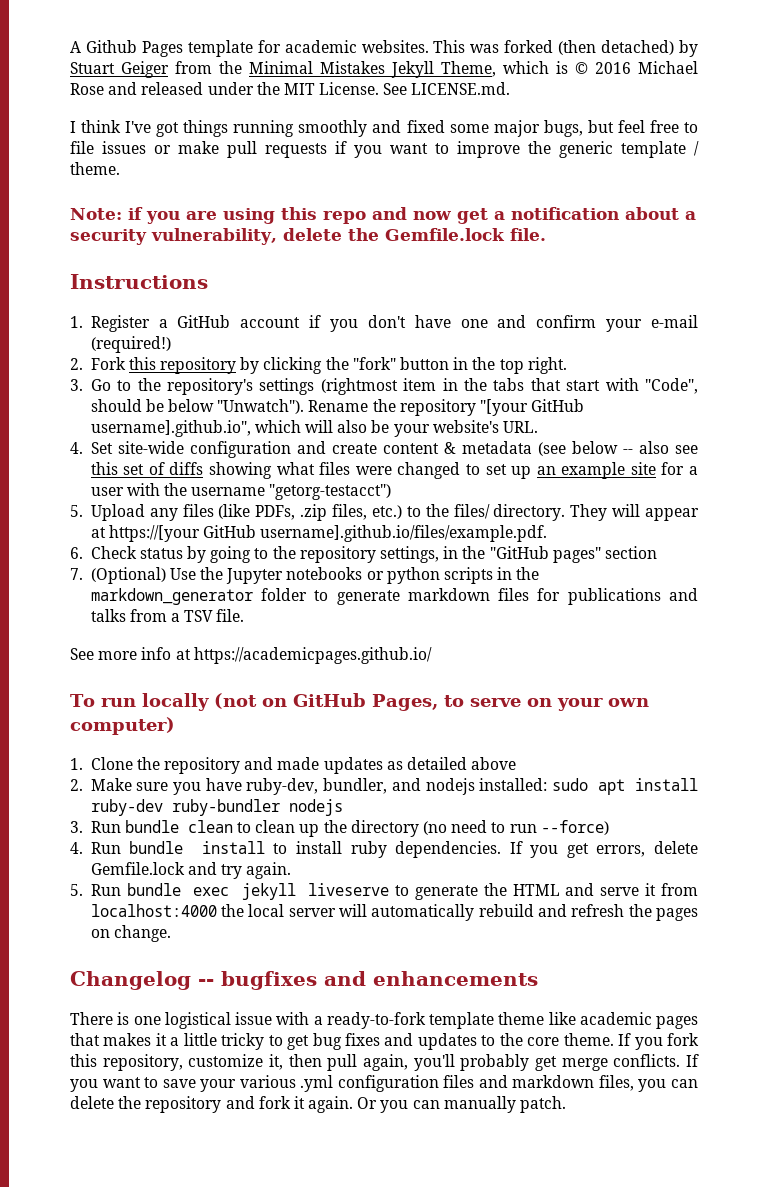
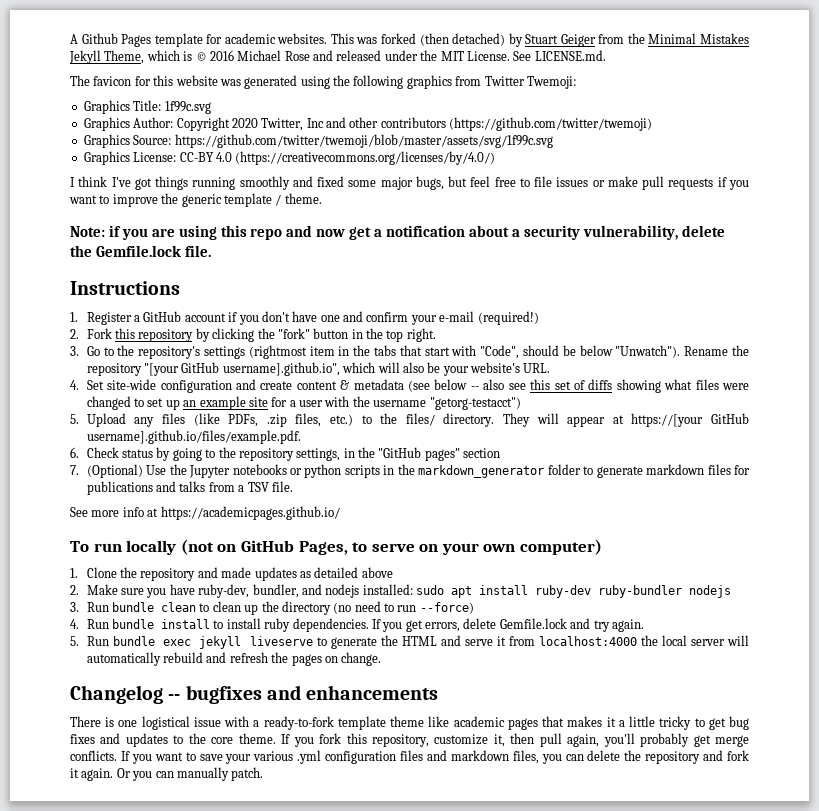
+ The favicon for this website was generated using the following graphics from Twitter Twemoji:
+ Graphics Title: 1f99c.svg
+ Graphics Author: Copyright 2020 Twitter, Inc and other contributors (https://github.com/twitter/twemoji)
+ Graphics Source: https://github.com/twitter/twemoji/blob/master/assets/svg/1f99c.svg
+ Graphics License: CC-BY 4.0 (https://creativecommons.org/licenses/by/4.0/)

